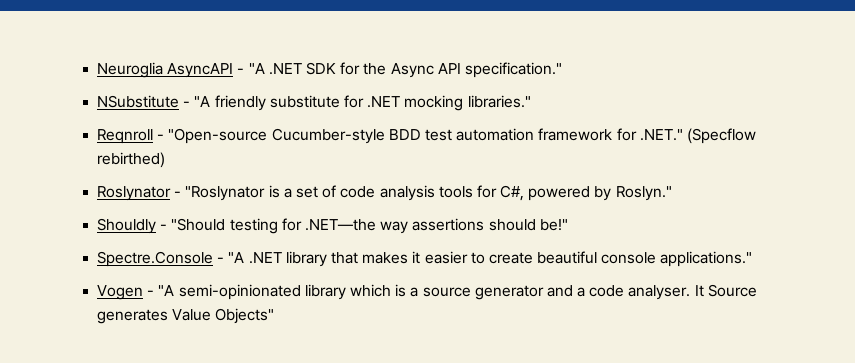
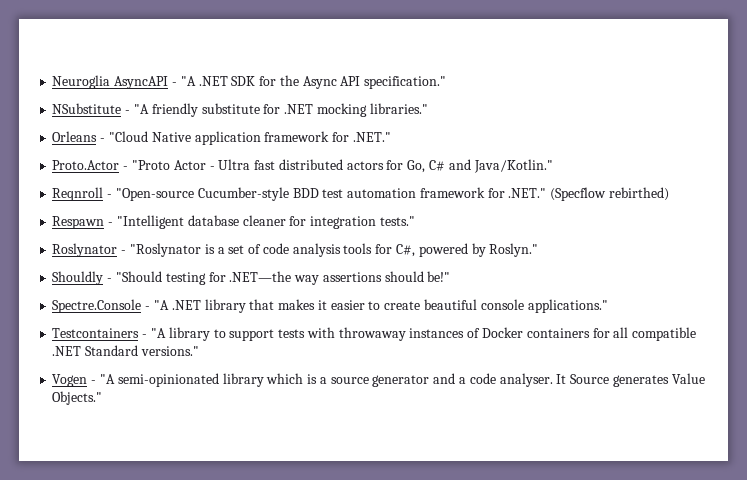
+ Orleans - "Cloud Native application framework for .NET."
+ Proto.Actor - "Proto Actor - Ultra fast distributed actors for Go, C# and Java/Kotlin."
+ Respawn - "Intelligent database cleaner for integration tests."
+ Testcontainers - "A library to support tests with throwaway instances of Docker containers for all compatible .NET Standard versions."
- It Source generates Value Objects"
+ It Source generates Value Objects."

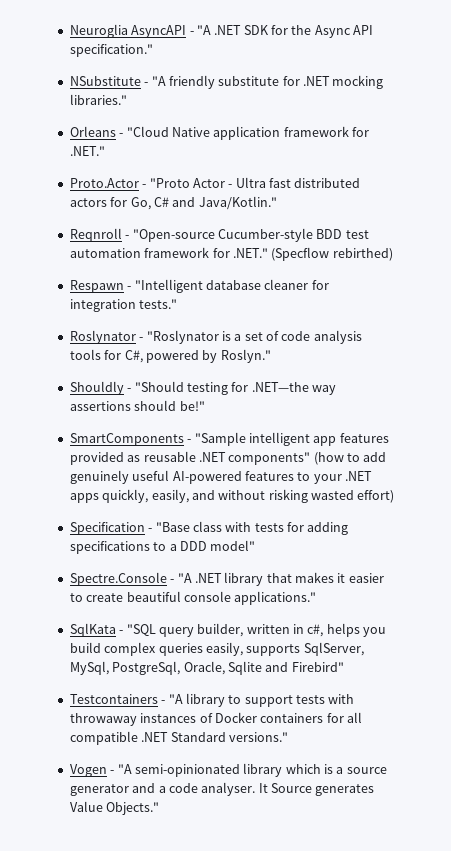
+ SmartComponents - "Sample intelligent app features provided as reusable .NET components" (how to add genuinely useful AI-powered features to your .NET apps quickly, easily, and without risking wasted effort)
+ Specification - "Base class with tests for adding specifications to a DDD model"
+ SqlKata - "SQL query builder, written in c#, helps you build complex queries easily, supports SqlServer, MySql, PostgreSql, Oracle, Sqlite and Firebird"

